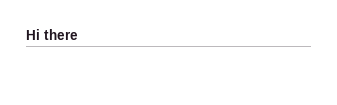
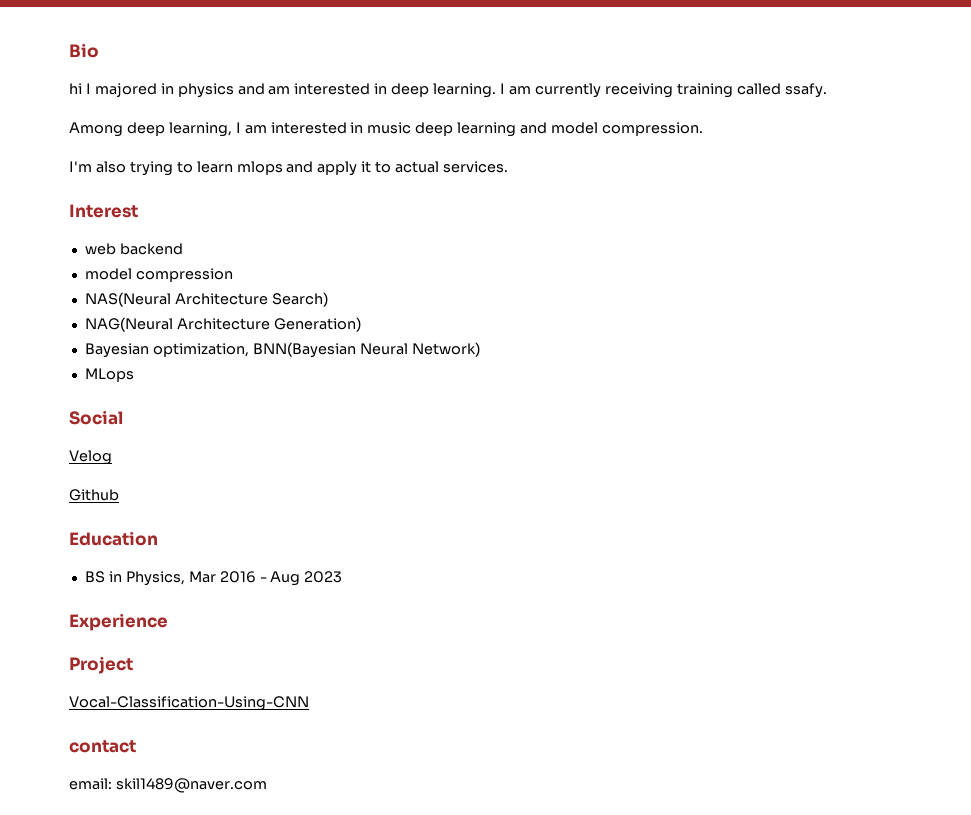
- Hi there
+ Bio
+ hi I majored in physics and am interested in deep learning. I am currently receiving training called ssafy.
+ Among deep learning, I am interested in music deep learning and model compression.
+ I'm also trying to learn mlops and apply it to actual services.
+ Interest
+ web backend
+ model compression
+ NAS(Neural Architecture Search)
+ NAG(Neural Architecture Generation)
+ Bayesian optimization, BNN(Bayesian Neural Network)
+ MLops
+ Social
+ Velog
+ Github
+ Education
+ BS in Physics, Mar 2016 - Aug 2023
+ Experience
+ Project
+ Vocal-Classification-Using-CNN
+ contact
+ email: skil1489@naver.com

